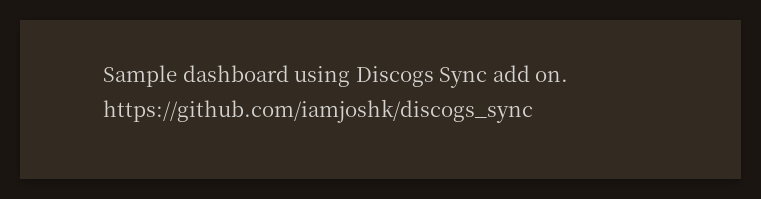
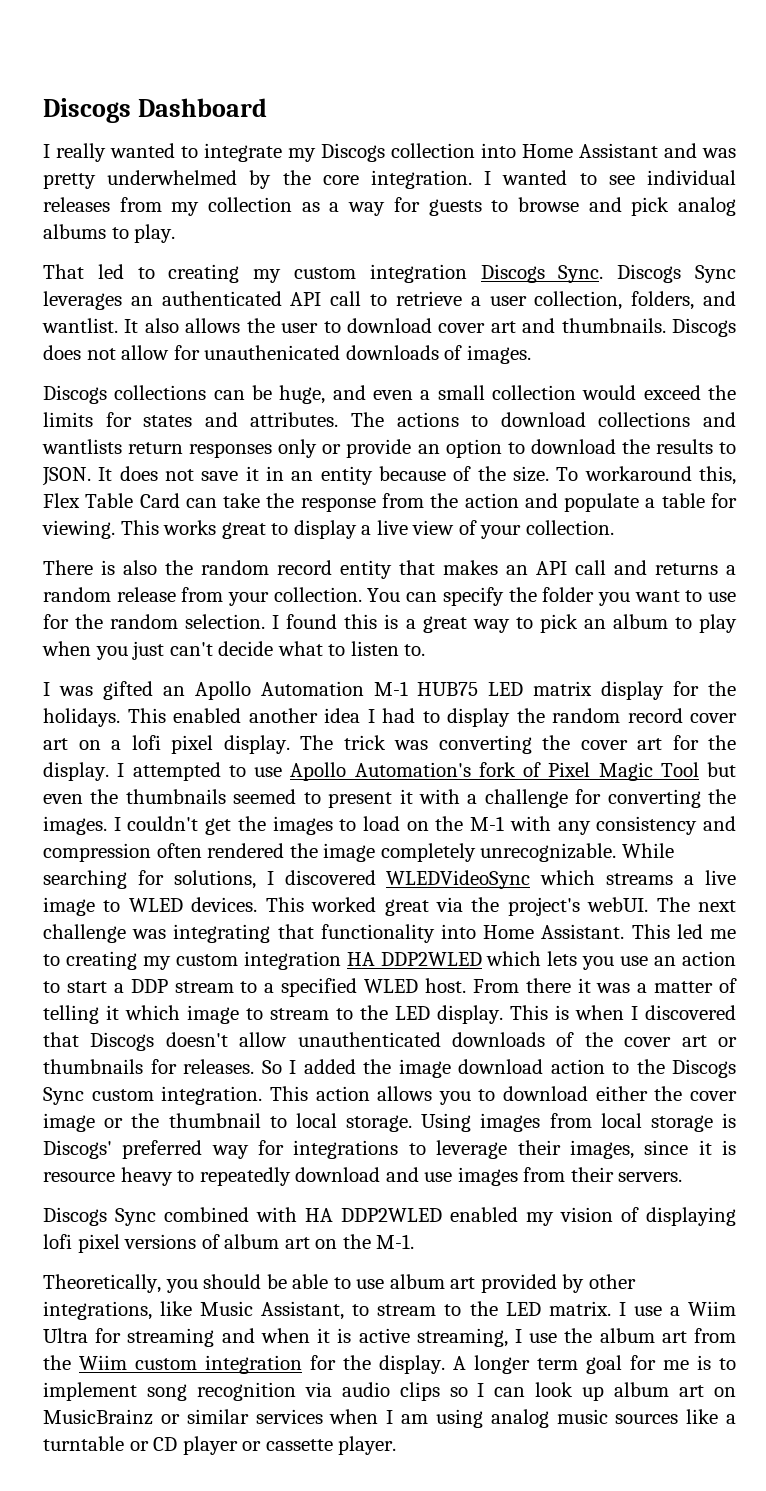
- Sample dashboard using Discogs Sync add on.
- https://github.com/iamjoshk/discogs_sync
+ Discogs Dashboard
+ I really wanted to integrate my Discogs collection into Home Assistant and was pretty underwhelmed by the core integration. I wanted to see individual releases from my collection as a way for guests to browse and pick analog albums to play.
+ That led to creating my custom integration Discogs Sync. Discogs Sync leverages an authenticated API call to retrieve a user collection, folders, and wantlist. It also allows the user to download cover art and thumbnails. Discogs does not allow for unauthenicated downloads of images.
+ Discogs collections can be huge, and even a small collection would exceed the limits for states and attributes. The actions to download collections and wantlists return responses only or provide an option to download the results to JSON. It does not save it in an entity because of the size. To workaround this, Flex Table Card can take the response from the action and populate a table for viewing. This works great to display a live view of your collection.
+ There is also the random record entity that makes an API call and returns a random release from your collection. You can specify the folder you want to use for the random selection. I found this is a great way to pick an album to play when you just can't decide what to listen to.
+ I was gifted an Apollo Automation M-1 HUB75 LED matrix display for the holidays. This enabled another idea I had to display the random record cover art on a lofi pixel display. The trick was converting the cover art for the display. I attempted to use Apollo Automation's fork of Pixel Magic Tool but even the thumbnails seemed to present it with a challenge for converting the images. I couldn't get the images to load on the M-1 with any consistency and compression often rendered the image completely unrecognizable. While searching for solutions, I discovered WLEDVideoSync which streams a live image to WLED devices. This worked great via the project's webUI. The next challenge was integrating that functionality into Home Assistant. This led me to creating my custom integration HA DDP2WLED which lets you use an action to start a DDP stream to a specified WLED host. From there it was a matter of telling it which image to stream to the LED display. This is when I discovered that Discogs doesn't allow unauthenticated downloads of the cover art or thumbnails for releases. So I added the image download action to the Discogs Sync custom integration. This action allows you to download either the cover image or the thumbnail to local storage. Using images from local storage is Discogs' preferred way for integrations to leverage their images, since it is resource heavy to repeatedly download and use images from their servers.
+ Discogs Sync combined with HA DDP2WLED enabled my vision of displaying lofi pixel versions of album art on the M-1.
+ Theoretically, you should be able to use album art provided by other integrations, like Music Assistant, to stream to the LED matrix. I use a Wiim Ultra for streaming and when it is active streaming, I use the album art from the Wiim custom integration for the display. A longer term goal for me is to implement song recognition via audio clips so I can look up album art on MusicBrainz or similar services when I am using analog music sources like a turntable or CD player or cassette player.

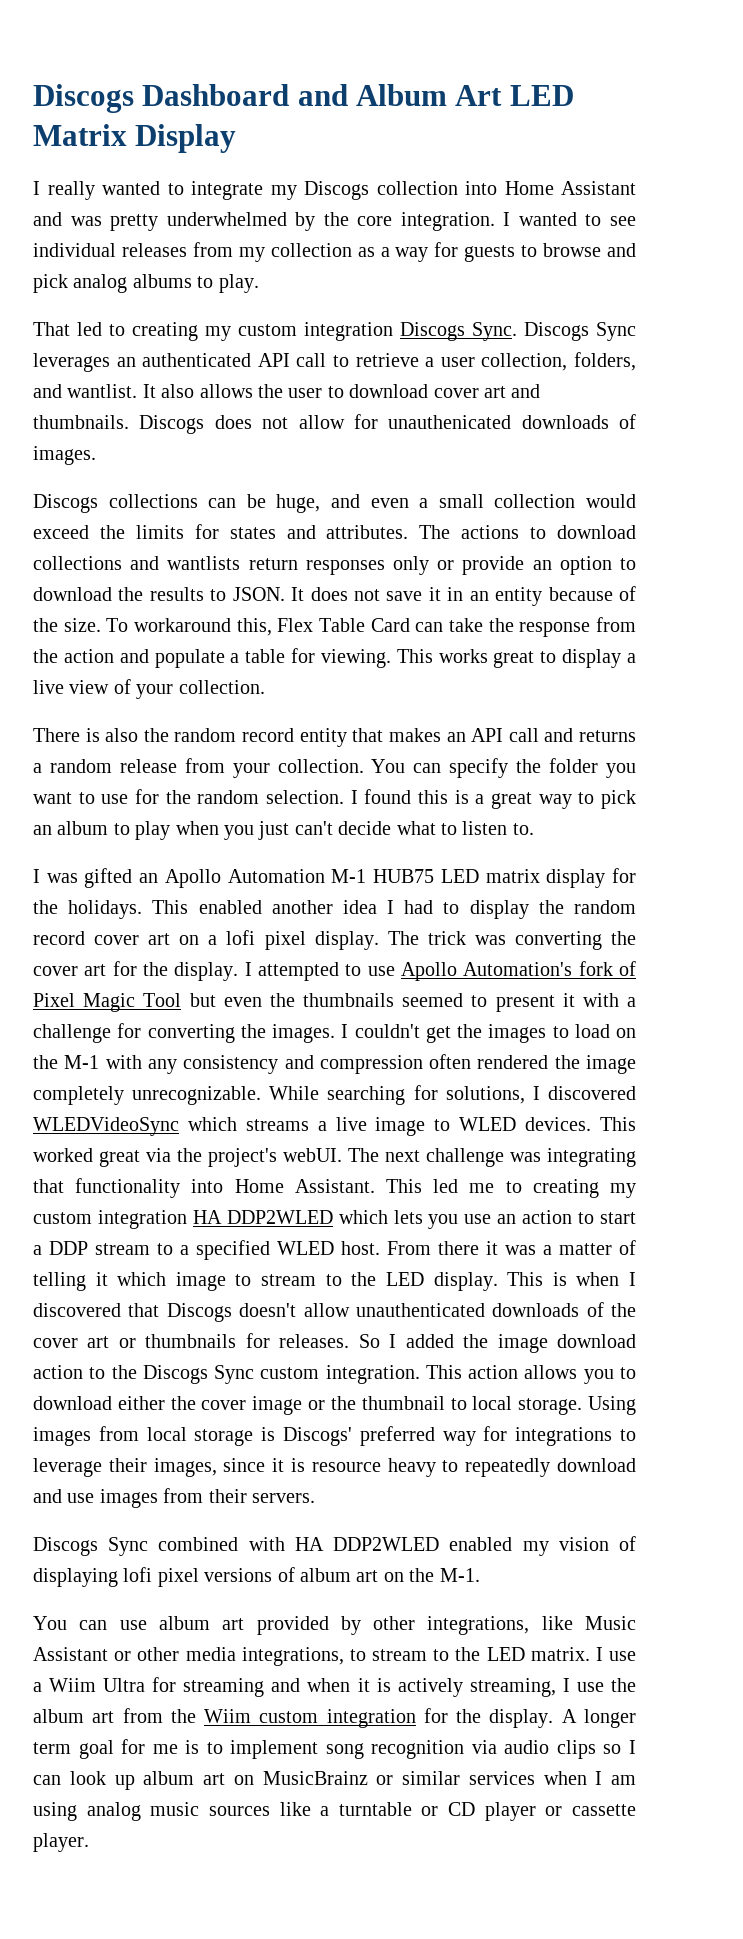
- Discogs Dashboard
+ Discogs Dashboard and Album Art LED Matrix Display
- Theoretically, you should be able to use album art provided by other integrations, like Music Assistant, to stream to the LED matrix.
+ You can use album art provided by other integrations, like Music Assistant or other media integrations, to stream to the LED matrix.
- I use a Wiim Ultra for streaming and when it is active streaming, I use the album art from the Wiim custom integration for the display.
+ I use a Wiim Ultra for streaming and when it is actively streaming, I use the album art from the Wiim custom integration for the display.

